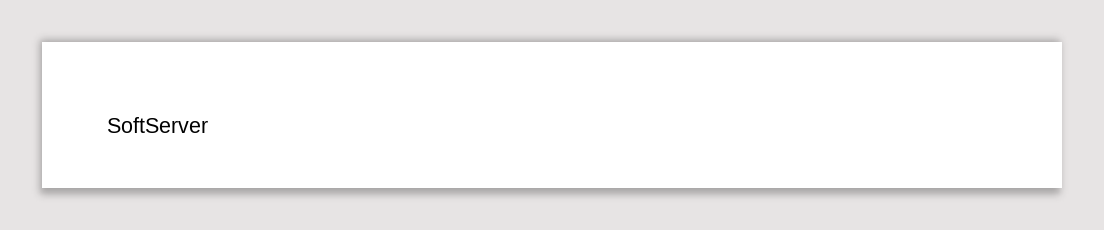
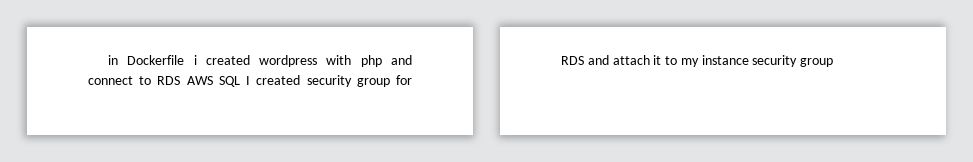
- SoftServer
+ in Dockerfile i created wordpress with php and connect to RDS AWS SQL I created security group for RDS and attach it to my instance security group

